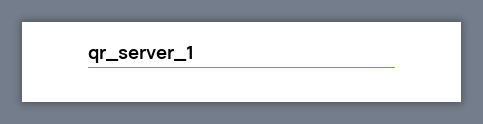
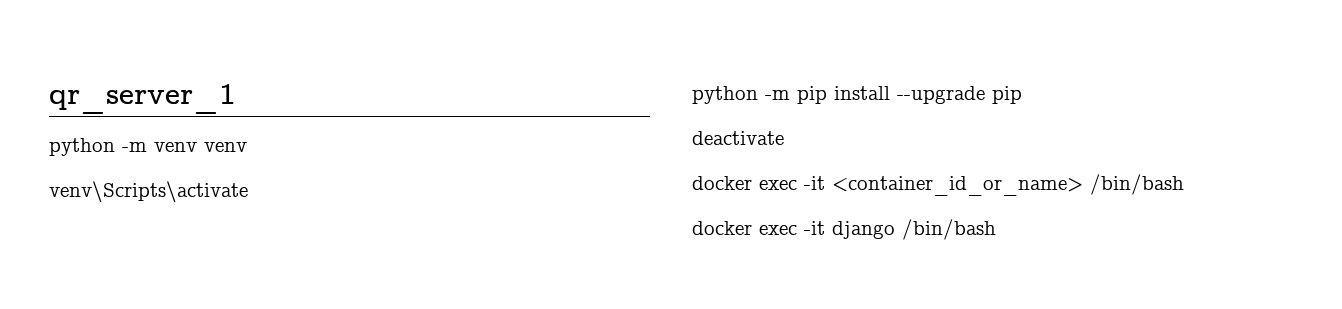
+ python -m venv venv
+ venv\Scripts\activate
+ python -m pip install --upgrade pip
+ deactivate
+ docker exec -it <container_id_or_name> /bin/bash
+ docker exec -it django /bin/bash

